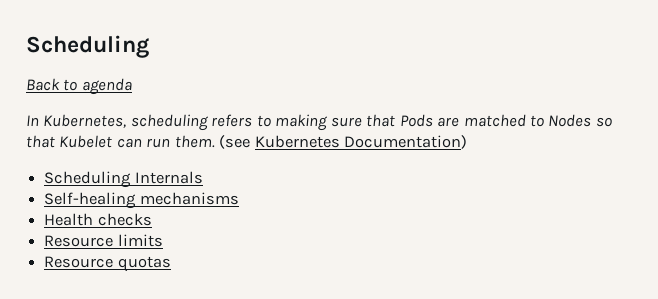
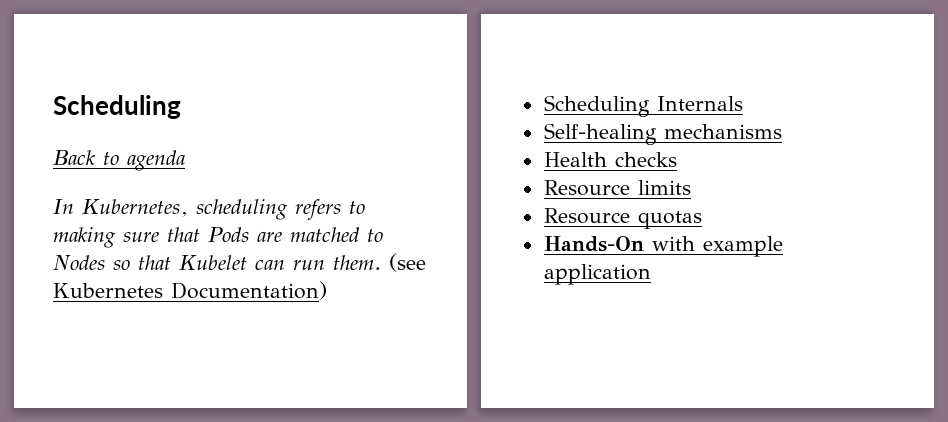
+ Hands-On with example application

